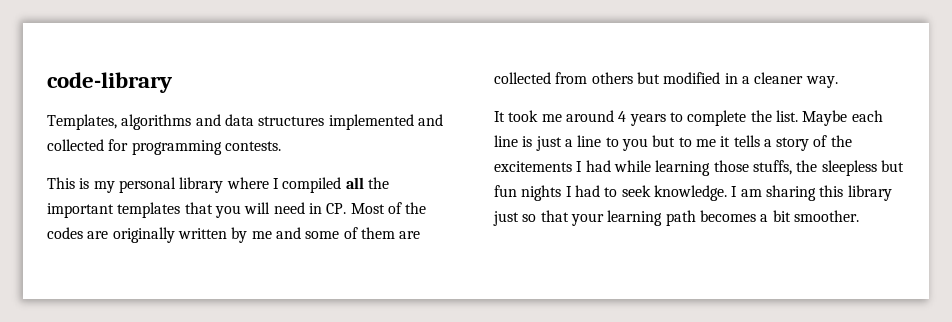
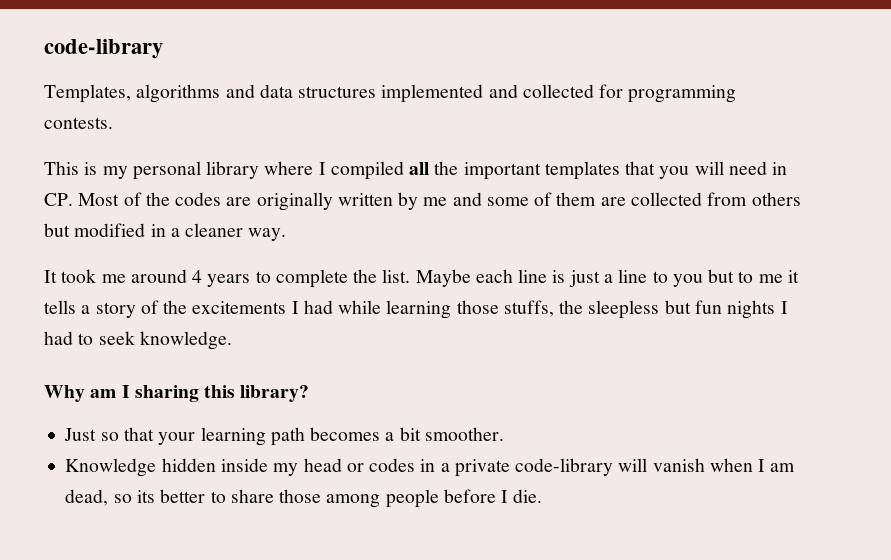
- Maybe each line is just a line to you but to me it tells a story of the excitements I had while learning those stuffs, the sleepless but fun nights I had to seek knowledge. I am sharing this library just so that your learning path becomes a bit smoother.
+ Maybe each line is just a line to you but to me it tells a story of the excitements I had while learning those stuffs, the sleepless but fun nights I had to seek knowledge.
+ Why am I sharing this library?
+ Just so that your learning path becomes a bit smoother.
+ Knowledge hidden inside my head or codes in a private code-library will vanish when I am dead, so its better to share those among people before I die.

